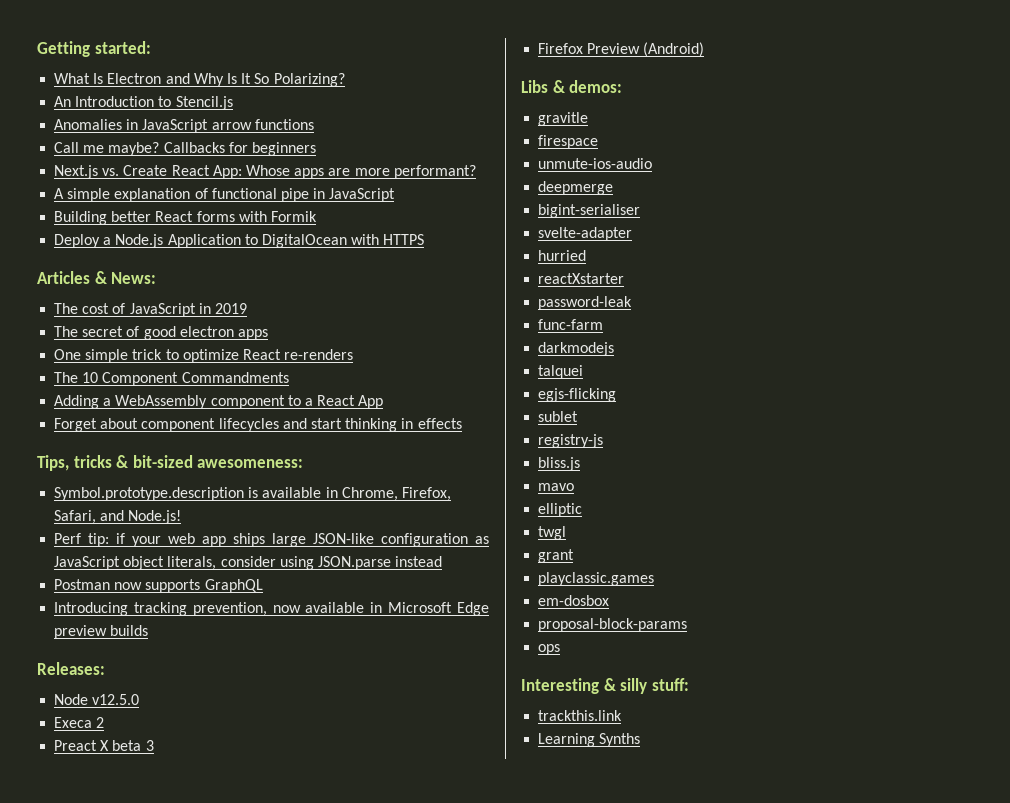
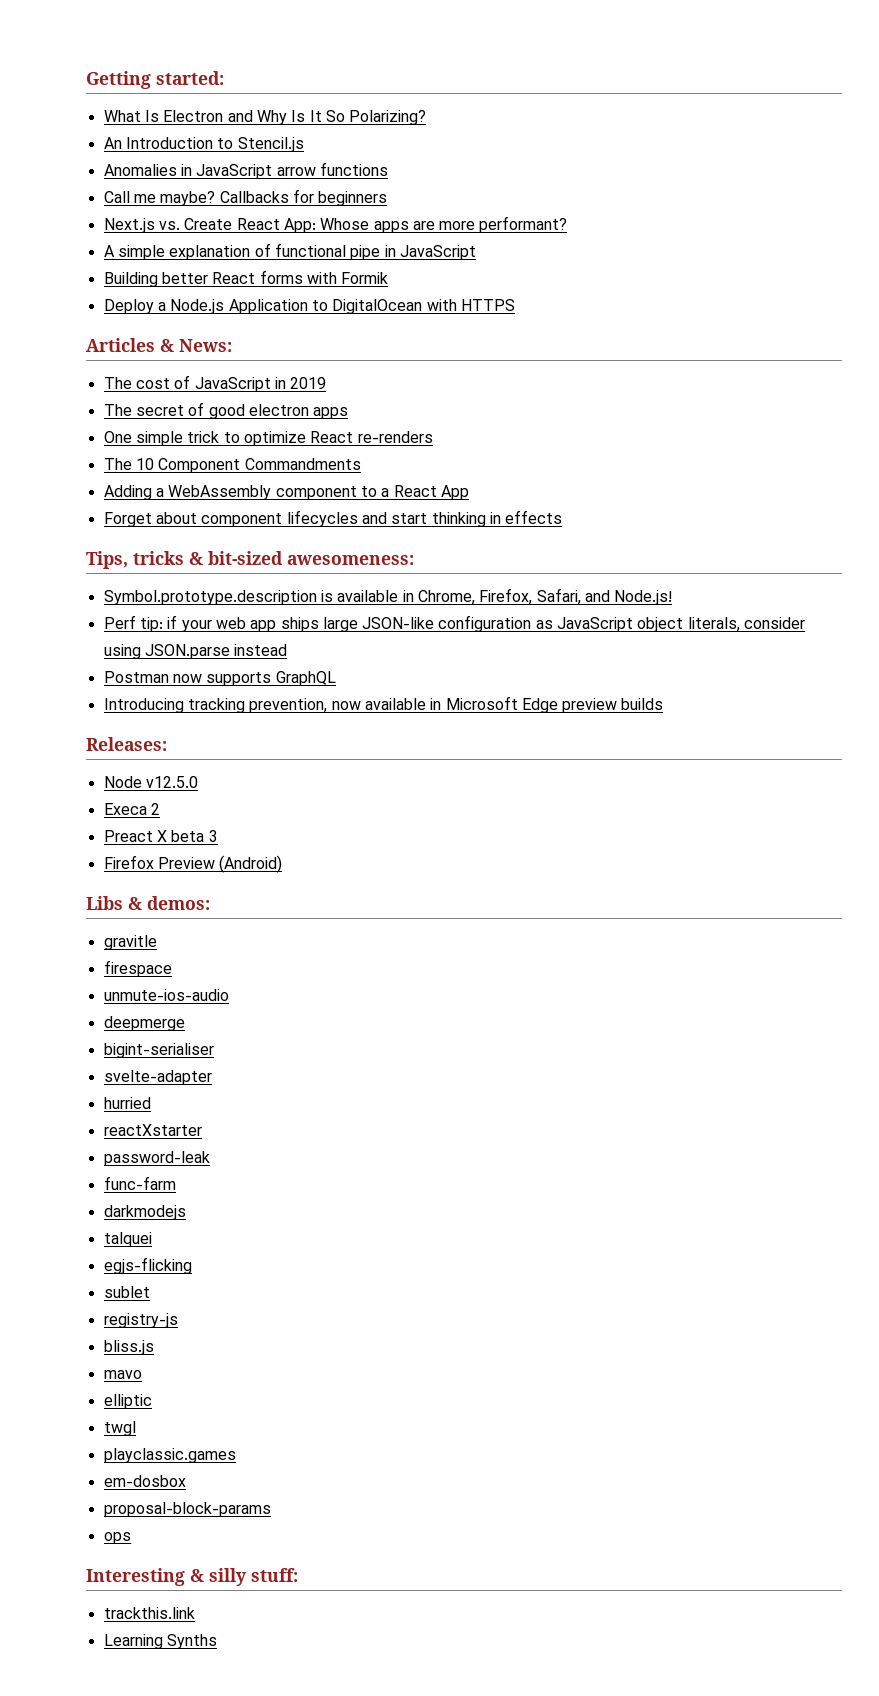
- grant

